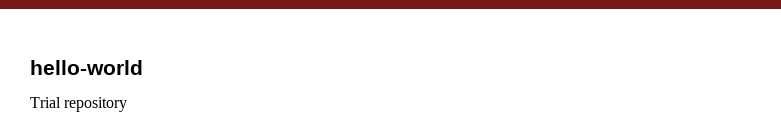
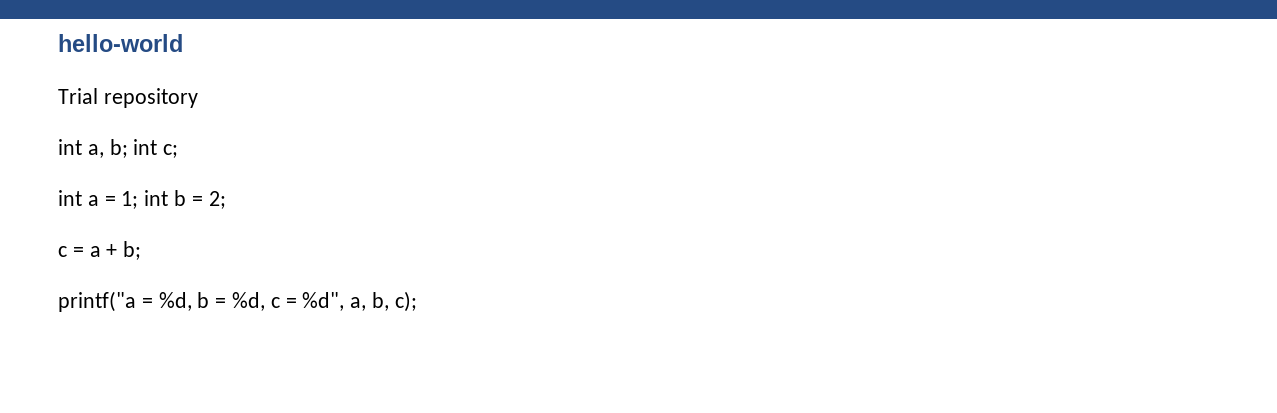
+ int a, b; int c;
+ int a = 1; int b = 2;
+ c = a + b;
+ printf("a = %d, b = %d, c = %d", a, b, c);

